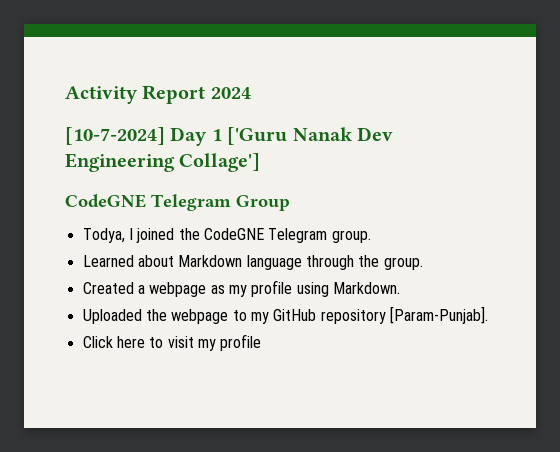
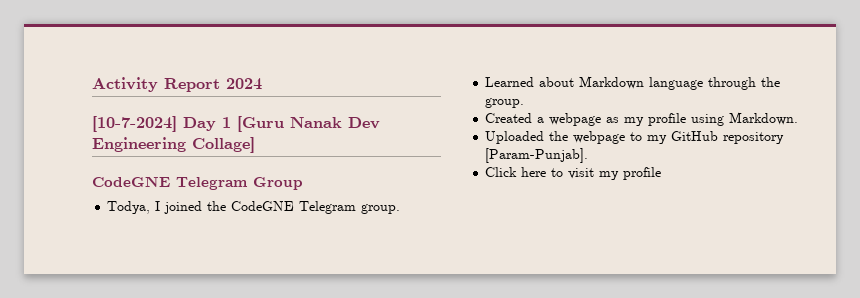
- [10-7-2024] Day 1 ['Guru Nanak Dev Engineering Collage']
+ [10-7-2024] Day 1 [Guru Nanak Dev Engineering Collage]

